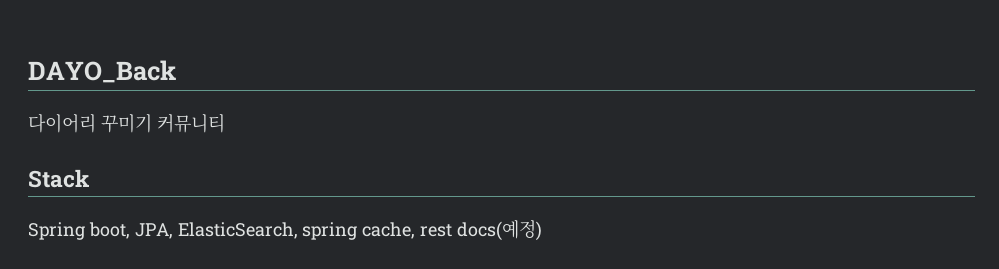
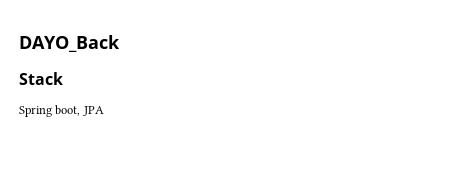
- 다이어리 꾸미기 커뮤니티
- Spring boot, JPA, ElasticSearch, spring cache, rest docs(예정)
+ Spring boot, JPA

